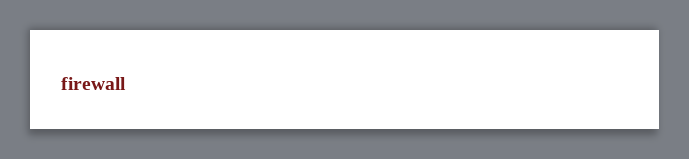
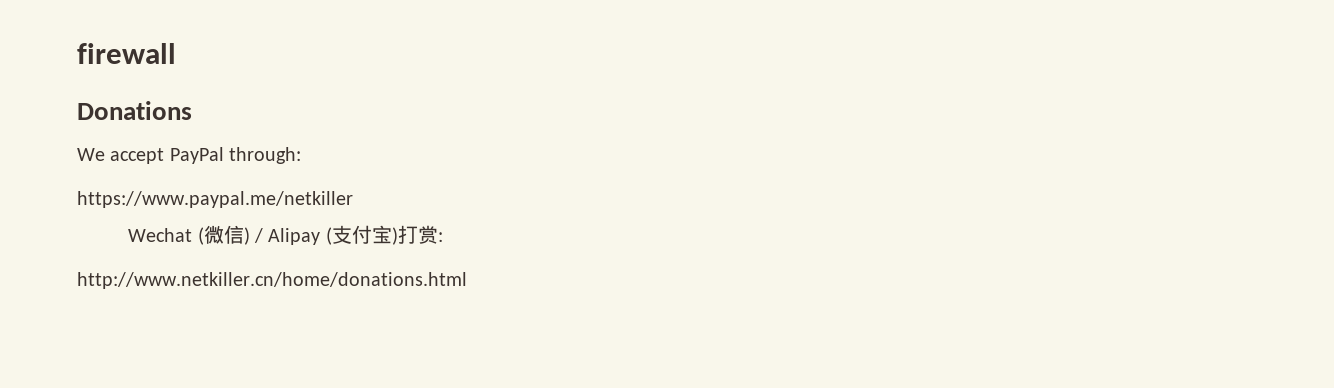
+ Donations
+ We accept PayPal through:
+ https://www.paypal.me/netkiller
+ Wechat (微信) / Alipay (支付宝)打赏:
+ http://www.netkiller.cn/home/donations.html

